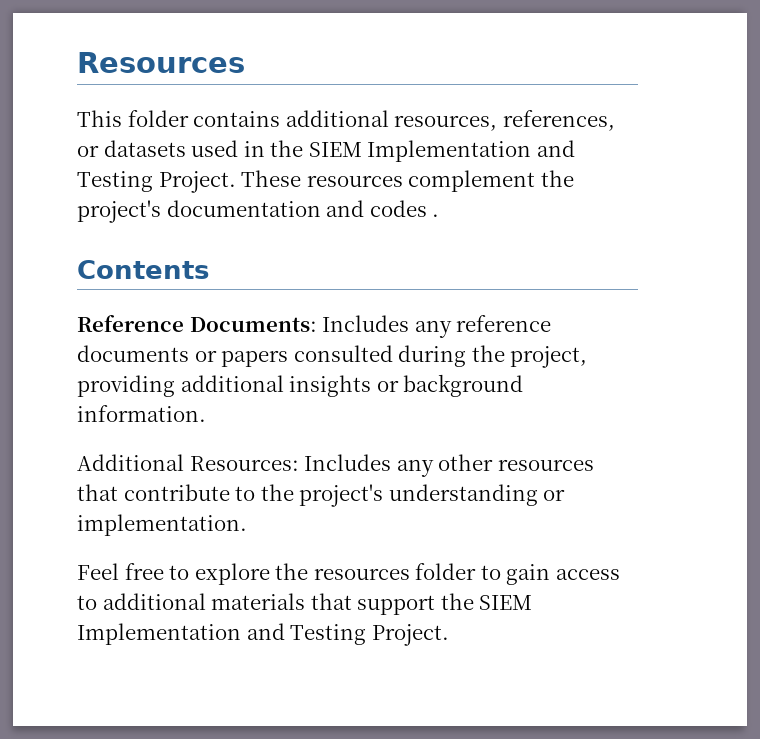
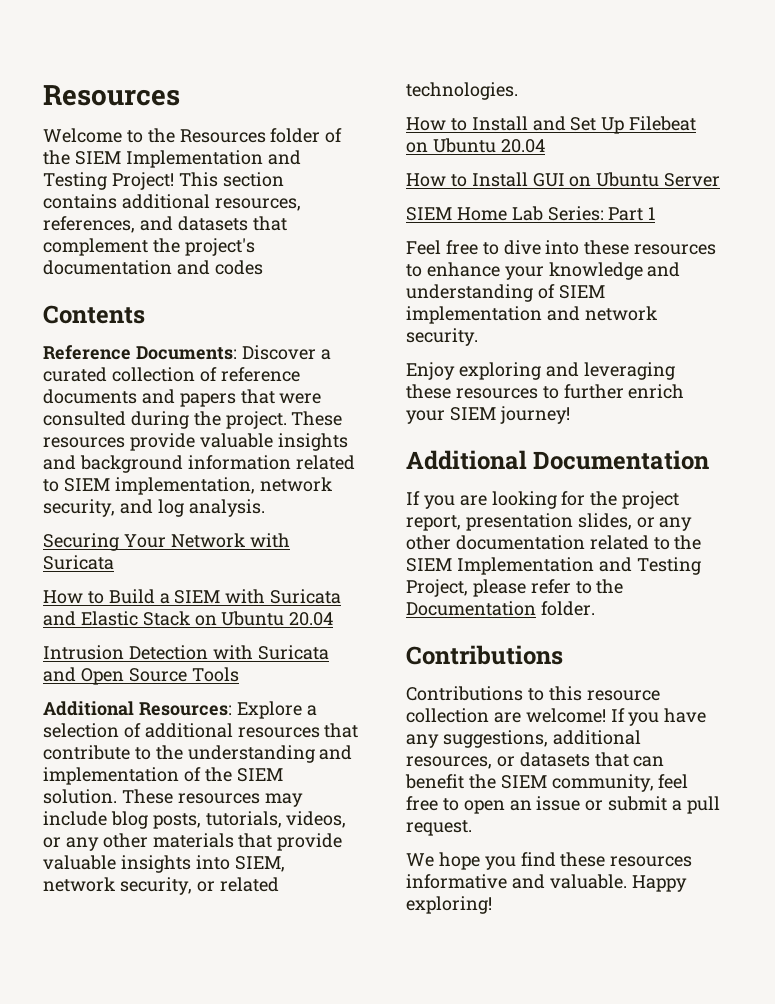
- This folder contains additional resources, references, or datasets used in the SIEM Implementation and Testing Project. These resources complement the project's documentation and codes .
+ Welcome to the Resources folder of the SIEM Implementation and Testing Project! This section contains additional resources, references, and datasets that complement the project's documentation and codes
- Reference Documents: Includes any reference documents or papers consulted during the project, providing additional insights or background information.
- Additional Resources: Includes any other resources that contribute to the project's understanding or implementation.
- Feel free to explore the resources folder to gain access to additional materials that support the SIEM Implementation and Testing Project.
+ Reference Documents: Discover a curated collection of reference documents and papers that were consulted during the project. These resources provide valuable insights and background information related to SIEM implementation, network security, and log analysis.
+ Securing Your Network with Suricata
+ How to Build a SIEM with Suricata and Elastic Stack on Ubuntu 20.04
+ Intrusion Detection with Suricata and Open Source Tools
+ Additional Resources: Explore a selection of additional resources that contribute to the understanding and implementation of the SIEM solution. These resources may include blog posts, tutorials, videos, or any other materials that provide valuable insights into SIEM, network security, or related technologies.
+ How to Install and Set Up Filebeat on Ubuntu 20.04
+ How to Install GUI on Ubuntu Server
+ SIEM Home Lab Series: Part 1
+ Feel free to dive into these resources to enhance your knowledge and understanding of SIEM implementation and network security.
+ Enjoy exploring and leveraging these resources to further enrich your SIEM journey!
+ Additional Documentation
+ If you are looking for the project report, presentation slides, or any other documentation related to the SIEM Implementation and Testing Project, please refer to the Documentation folder.
+ Contributions
+ Contributions to this resource collection are welcome! If you have any suggestions, additional resources, or datasets that can benefit the SIEM community, feel free to open an issue or submit a pull request.
+ We hope you find these resources informative and valuable. Happy exploring!

